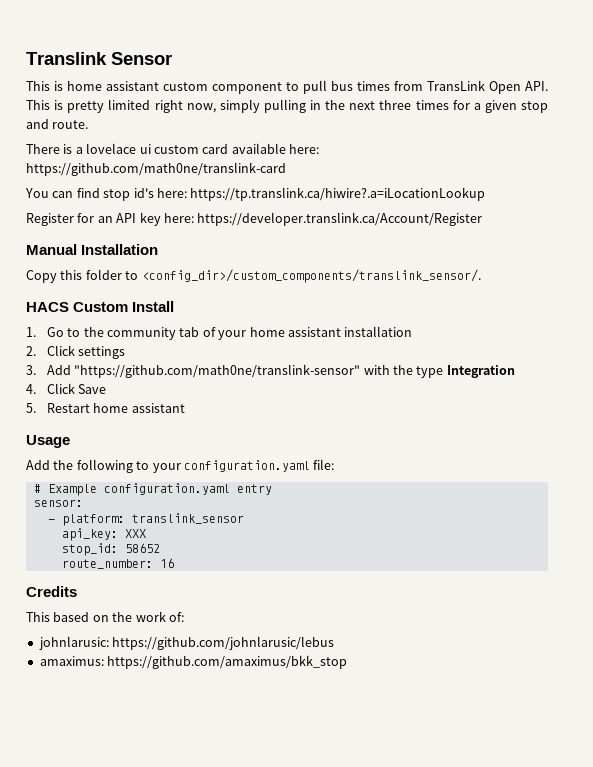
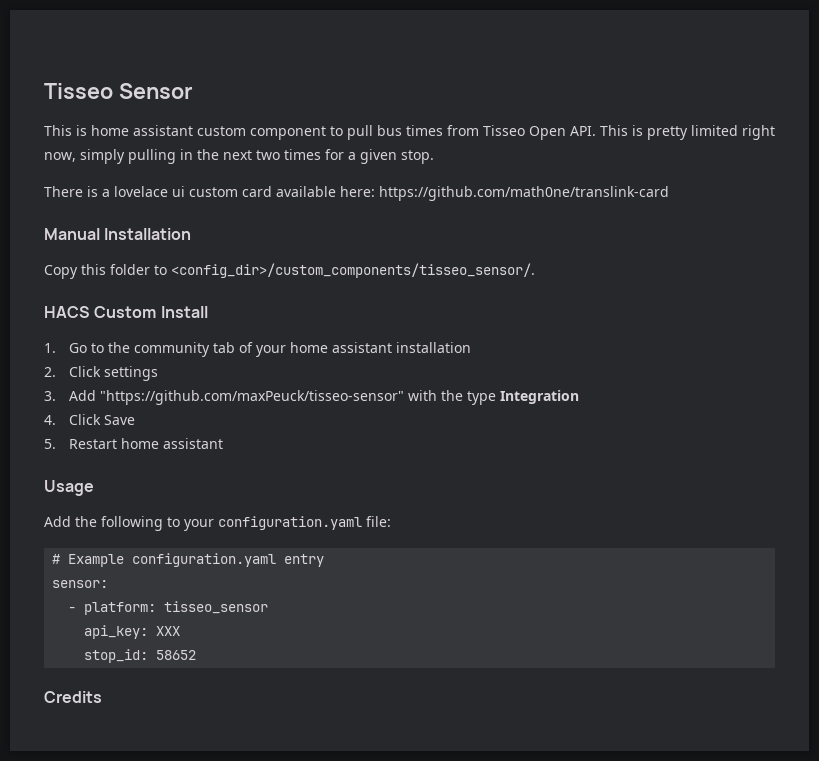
- Translink Sensor
+ Tisseo Sensor
- This is home assistant custom component to pull bus times from TransLink Open API. This is pretty limited right now, simply pulling in the next three times for a given stop and route.
+ This is home assistant custom component to pull bus times from Tisseo Open API. This is pretty limited right now, simply pulling in the next two times for a given stop.
- You can find stop id's here: https://tp.translink.ca/hiwire?.a=iLocationLookup
- Register for an API key here: https://developer.translink.ca/Account/Register
- Copy this folder to <config_dir>/custom_components/translink_sensor/.
+ Copy this folder to <config_dir>/custom_components/tisseo_sensor/.
- 3. Add "https://github.com/math0ne/translink-sensor" with the type Integration
+ 3. Add "https://github.com/maxPeuck/tisseo-sensor" with the type Integration
- - platform: translink_sensor
+ - platform: tisseo_sensor
- route_number: 16
- This based on the work of:
- johnlarusic: https://github.com/johnlarusic/lebus
- amaximus: https://github.com/amaximus/bkk_stop

